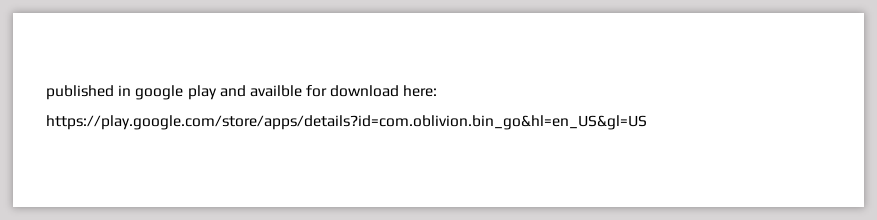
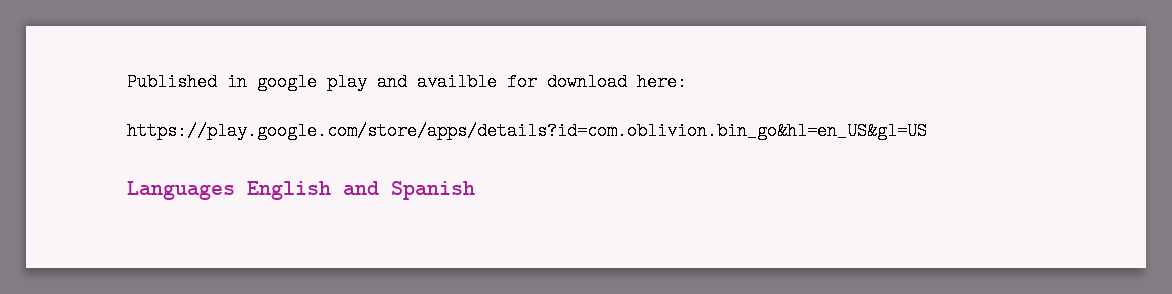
- published in google play and availble for download here:
+ Published in google play and availble for download here:
+ Languages English and Spanish

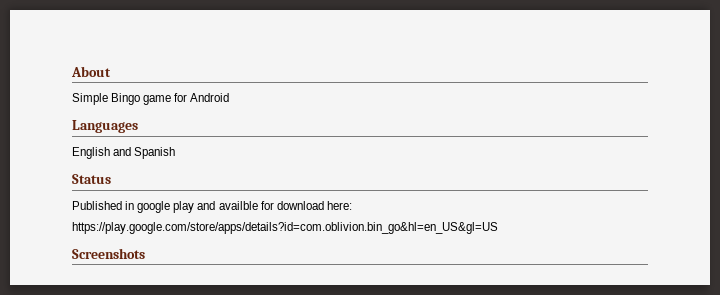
+ About
+ Simple Bingo game for Android
+ Languages
+ English and Spanish
+ Status
- Languages English and Spanish
+ Screenshots

